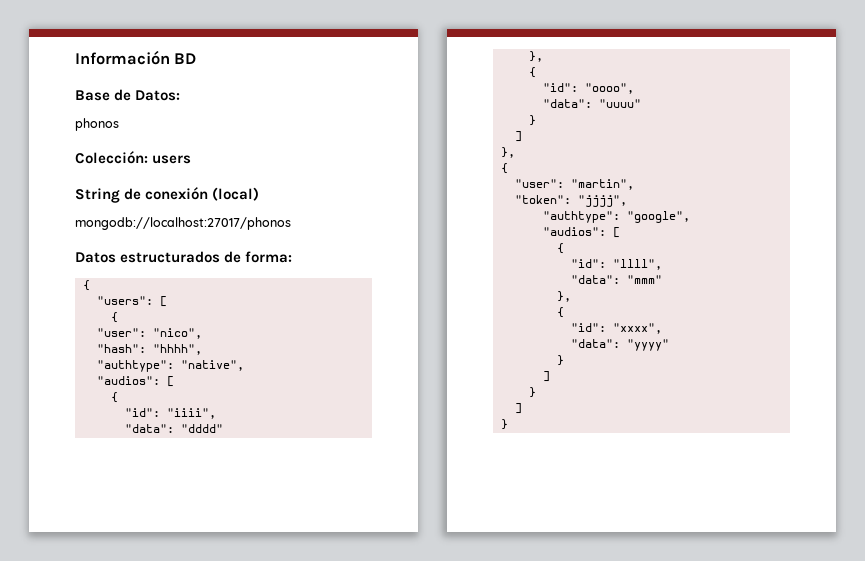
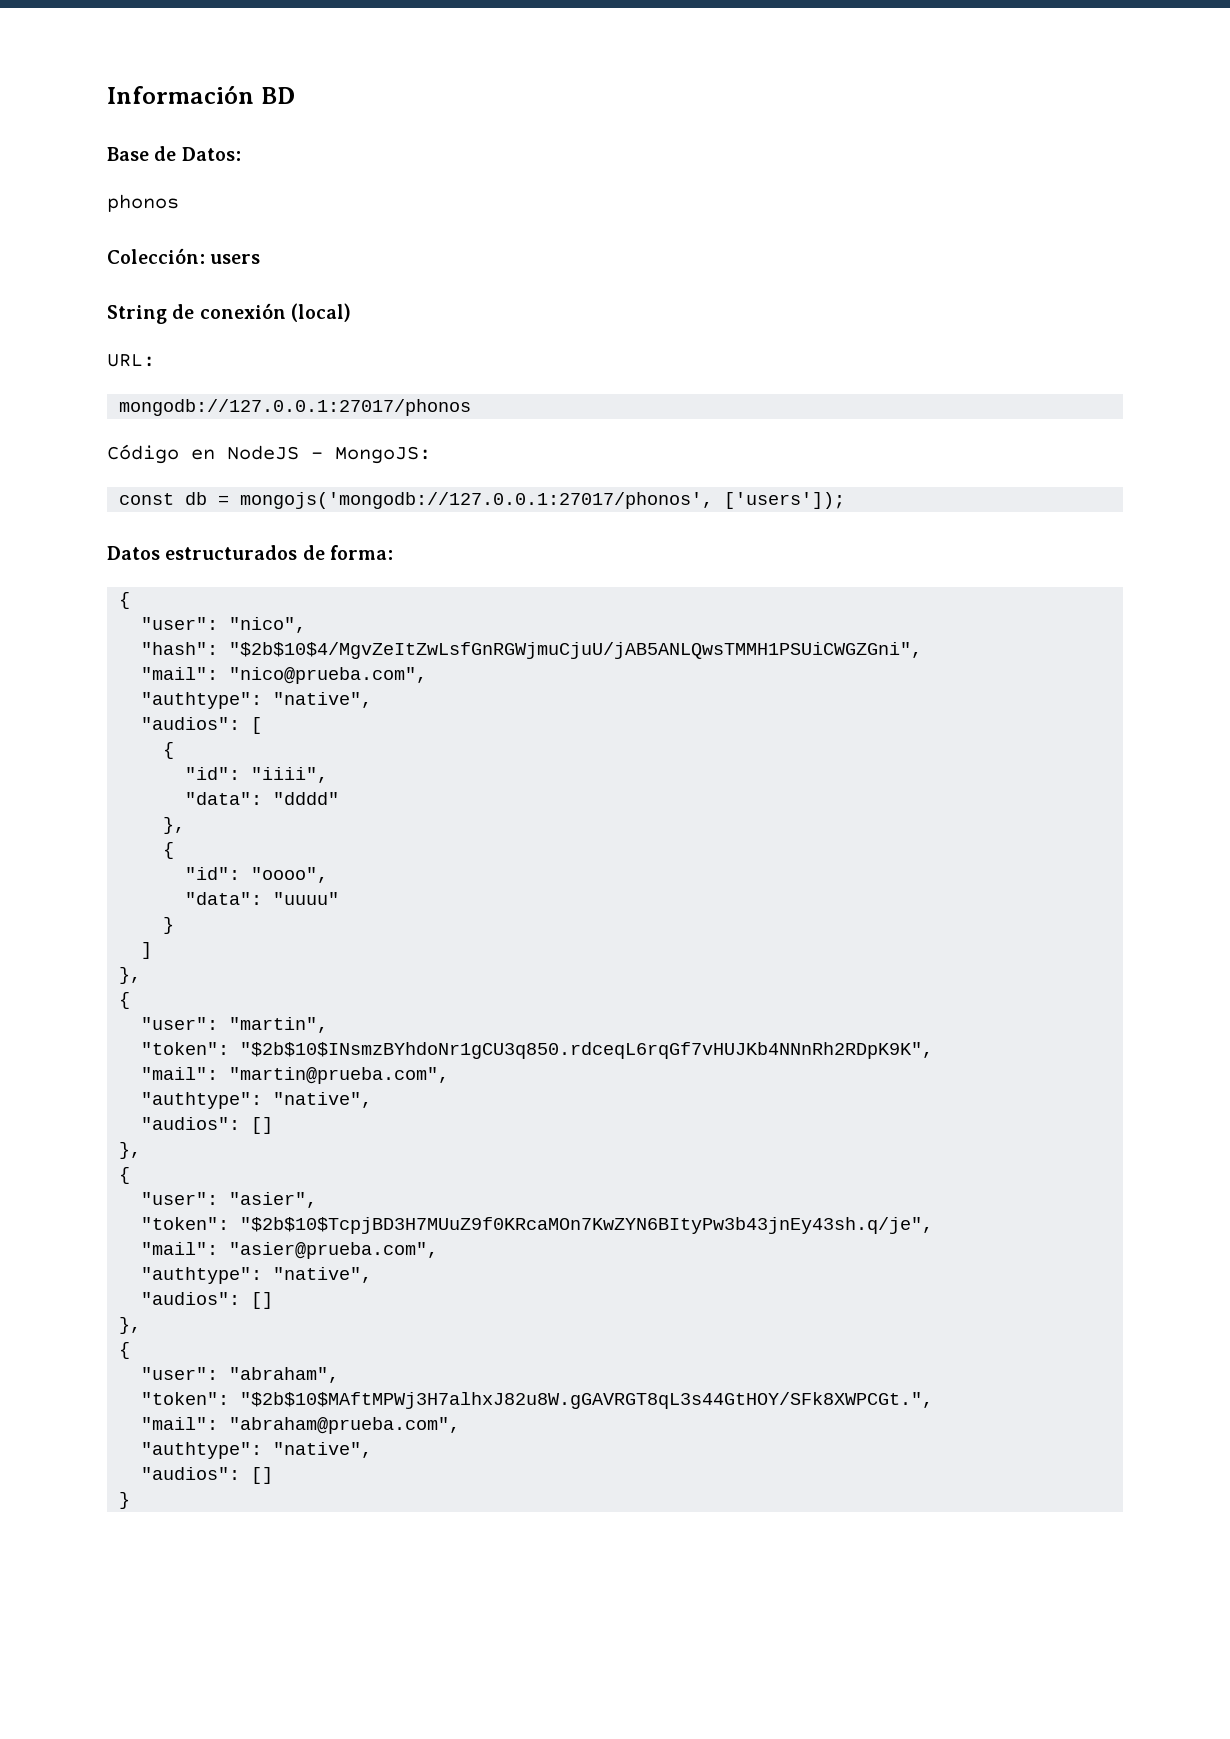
- mongodb://localhost:27017/phonos
+ URL:
+ mongodb://127.0.0.1:27017/phonos
+ Código en NodeJS - MongoJS:
+ const db = mongojs('mongodb://127.0.0.1:27017/phonos', ['users']);
- "users": [
- {
- "hash": "hhhh",
+ "hash": "$2b$10$4/MgvZeItZwLsfGnRGWjmuCjuU/jAB5ANLQwsTMMH1PSUiCWGZGni",
+ "mail": "nico@prueba.com",
- "token": "jjjj",
- "authtype": "google",
- "audios": [
- {
- "id": "llll",
- "data": "mmm"
+ "token": "$2b$10$INsmzBYhdoNr1gCU3q850.rdceqL6rqGf7vHUJKb4NNnRh2RDpK9K",
+ "mail": "martin@prueba.com",
+ "authtype": "native",
+ "audios": []
  },
  {
- "id": "xxxx",
- "data": "yyyy"
- }
- ]
- }
- ]
+ "user": "asier",
+ "token": "$2b$10$TcpjBD3H7MUuZ9f0KRcaMOn7KwZYN6BItyPw3b43jnEy43sh.q/je",
+ "mail": "asier@prueba.com",
+ "authtype": "native",
+ "audios": []
+ },
+ {
+ "user": "abraham",
+ "token": "$2b$10$MAftMPWj3H7alhxJ82u8W.gGAVRGT8qL3s44GtHOY/SFk8XWPCGt.",
+ "mail": "abraham@prueba.com",
+ "authtype": "native",
+ "audios": []

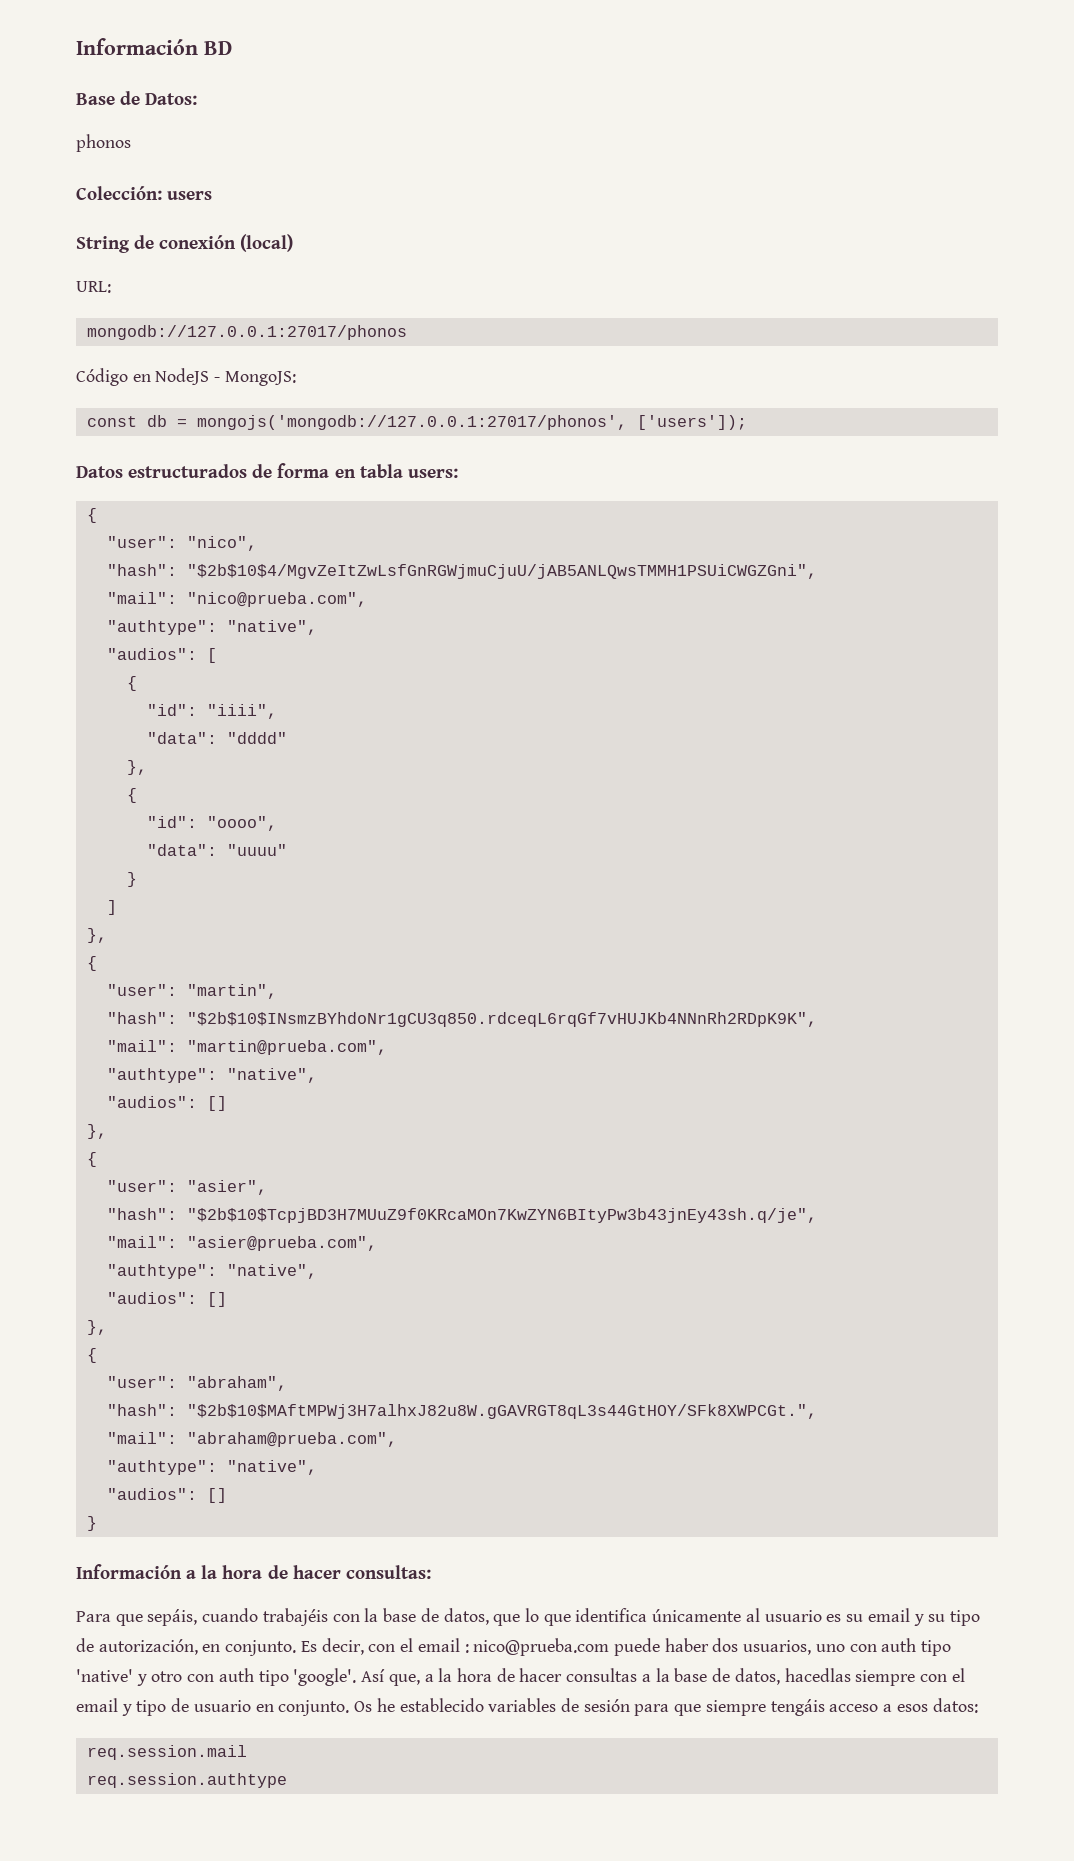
- Datos estructurados de forma:
+ Datos estructurados de forma en tabla users:
- "token": "$2b$10$INsmzBYhdoNr1gCU3q850.rdceqL6rqGf7vHUJKb4NNnRh2RDpK9K",
+ "hash": "$2b$10$INsmzBYhdoNr1gCU3q850.rdceqL6rqGf7vHUJKb4NNnRh2RDpK9K",
- "token": "$2b$10$TcpjBD3H7MUuZ9f0KRcaMOn7KwZYN6BItyPw3b43jnEy43sh.q/je",
+ "hash": "$2b$10$TcpjBD3H7MUuZ9f0KRcaMOn7KwZYN6BItyPw3b43jnEy43sh.q/je",
- "token": "$2b$10$MAftMPWj3H7alhxJ82u8W.gGAVRGT8qL3s44GtHOY/SFk8XWPCGt.",
+ "hash": "$2b$10$MAftMPWj3H7alhxJ82u8W.gGAVRGT8qL3s44GtHOY/SFk8XWPCGt.",
+ Información a la hora de hacer consultas:
+ Para que sepáis, cuando trabajéis con la base de datos, que lo que identifica únicamente al usuario es su email y su tipo de autorización, en conjunto. Es decir, con el email : nico@prueba.com puede haber dos usuarios, uno con auth tipo 'native' y otro con auth tipo 'google'. Así que, a la hora de hacer consultas a la base de datos, hacedlas siempre con el email y tipo de usuario en conjunto. Os he establecido variables de sesión para que siempre tengáis acceso a esos datos:
+ req.session.mail
+ req.session.authtype

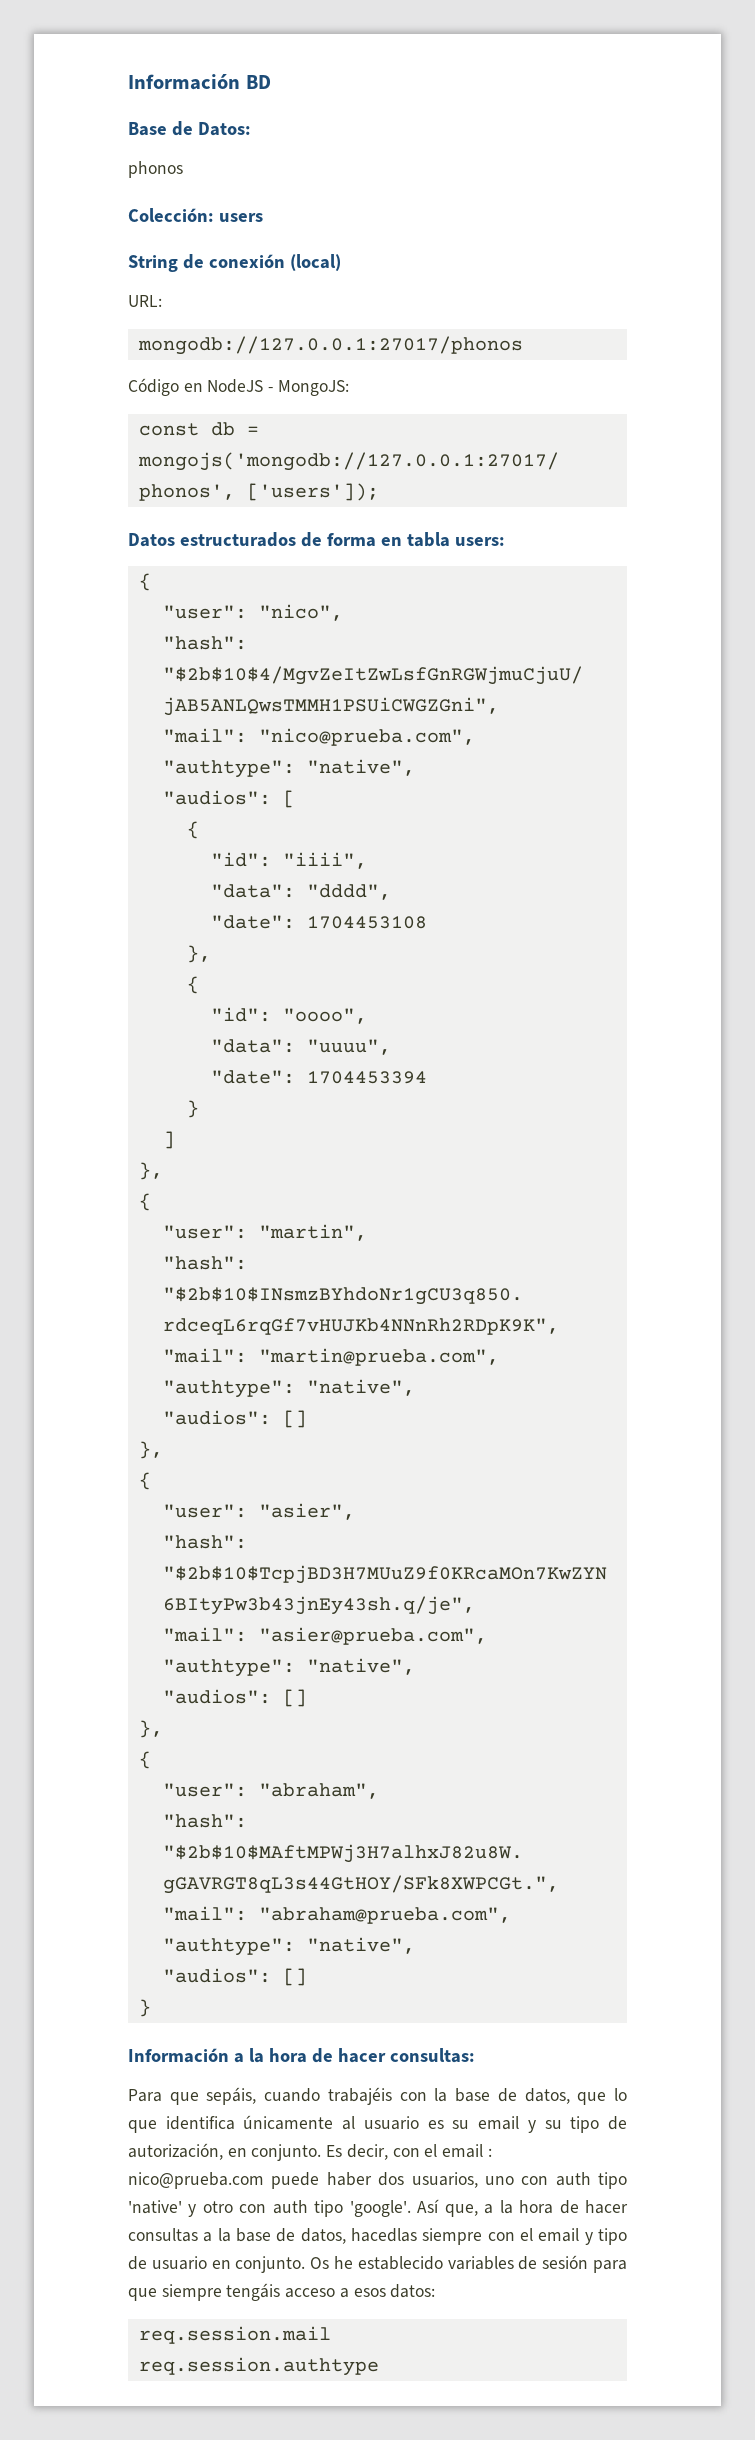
- "data": "dddd"
+ "data": "dddd",
+ "date": 1704453108
- "data": "uuuu"
+ "data": "uuuu",
+ "date": 1704453394

